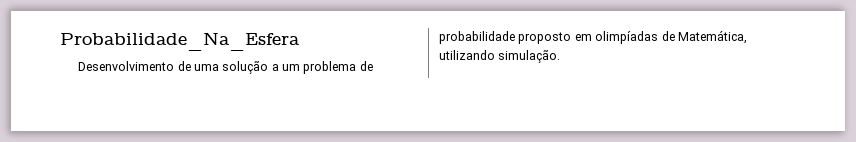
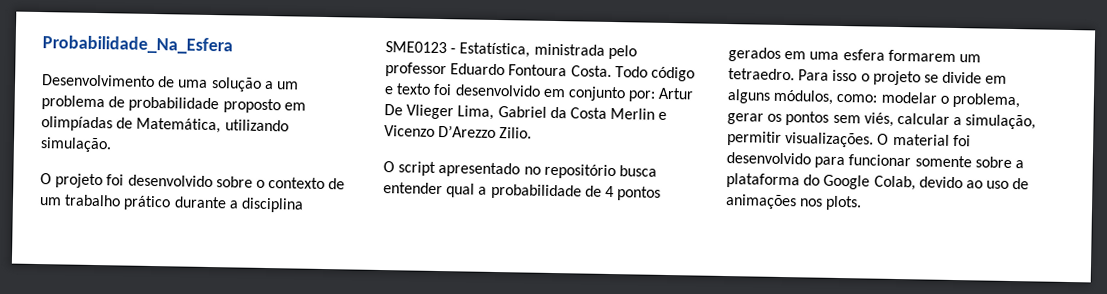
+ O projeto foi desenvolvido sobre o contexto de um trabalho prático durante a disciplina SME0123 - Estatística, ministrada pelo professor Eduardo Fontoura Costa. Todo código e texto foi desenvolvido em conjunto por: Artur De Vlieger Lima, Gabriel da Costa Merlin e Vicenzo D’Arezzo Zilio.
+ O script apresentado no repositório busca entender qual a probabilidade de 4 pontos gerados em uma esfera formarem um tetraedro. Para isso o projeto se divide em alguns módulos, como: modelar o problema, gerar os pontos sem viés, calcular a simulação, permitir visualizações. O material foi desenvolvido para funcionar somente sobre a plataforma do Google Colab, devido ao uso de animações nos plots.

